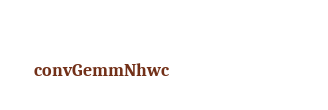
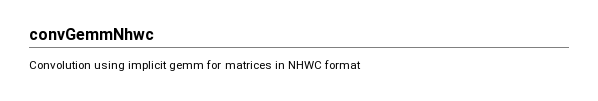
+ Convolution using implicit gemm for matrices in NHWC format

